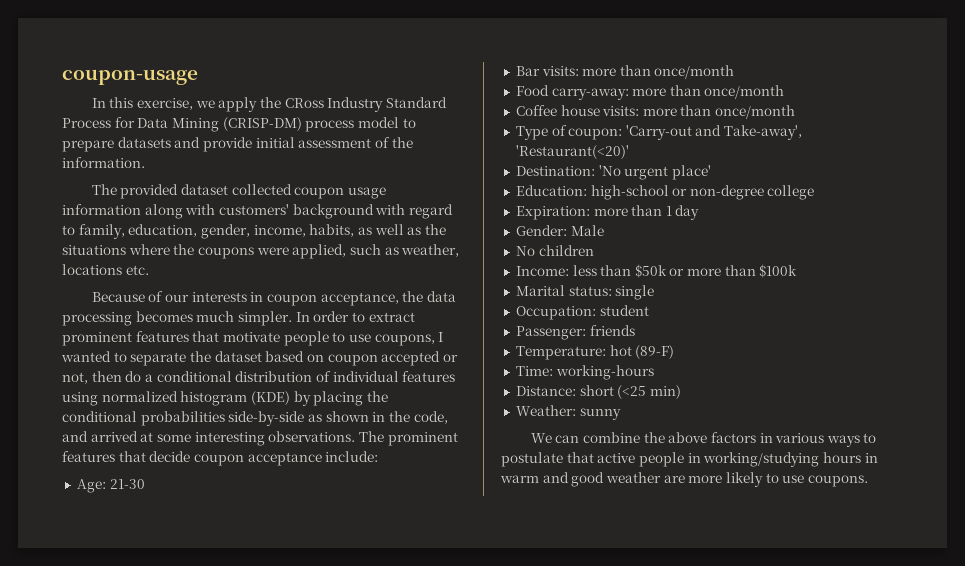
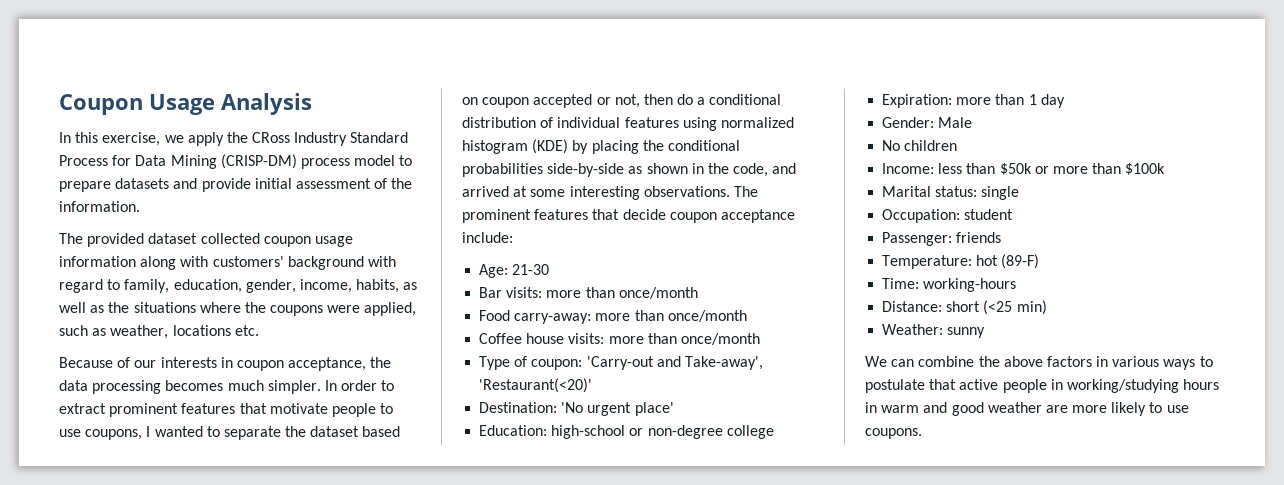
- coupon-usage
+ Coupon Usage Analysis

